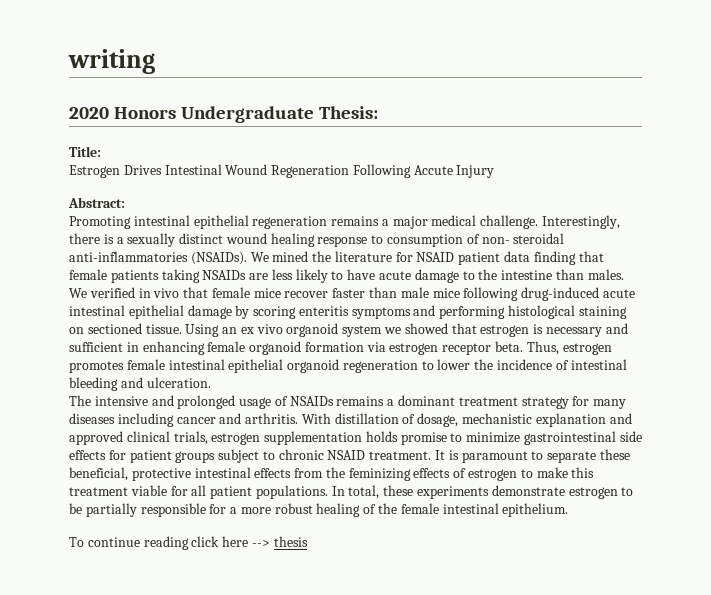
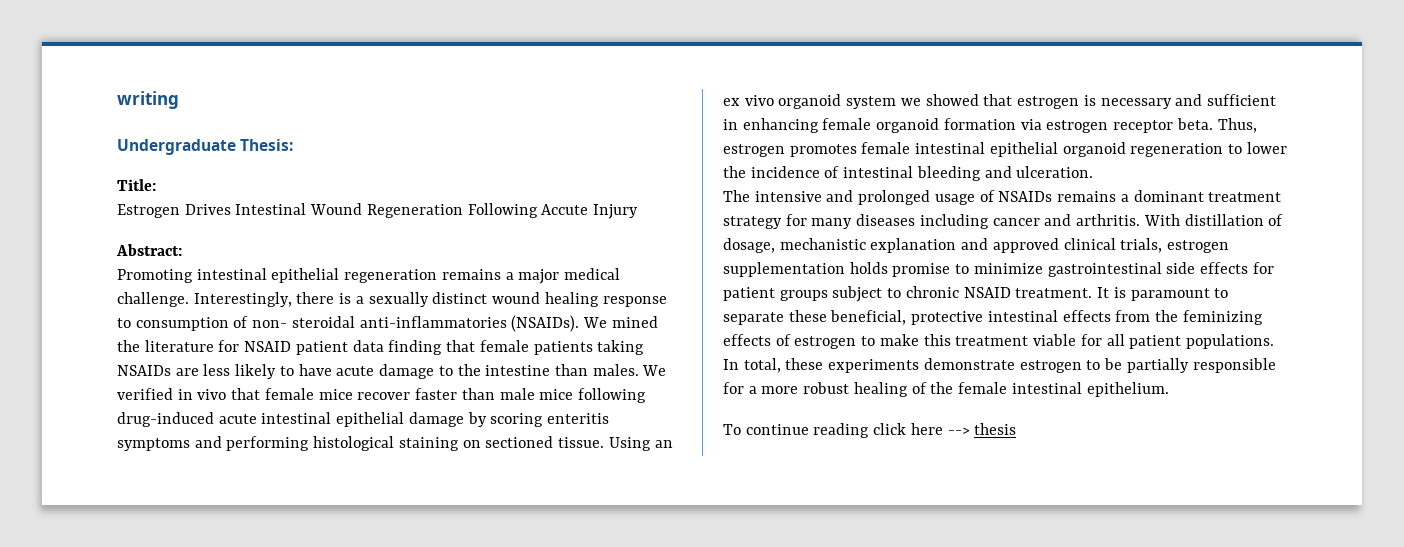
- 2020 Honors Undergraduate Thesis:
+ Undergraduate Thesis:

